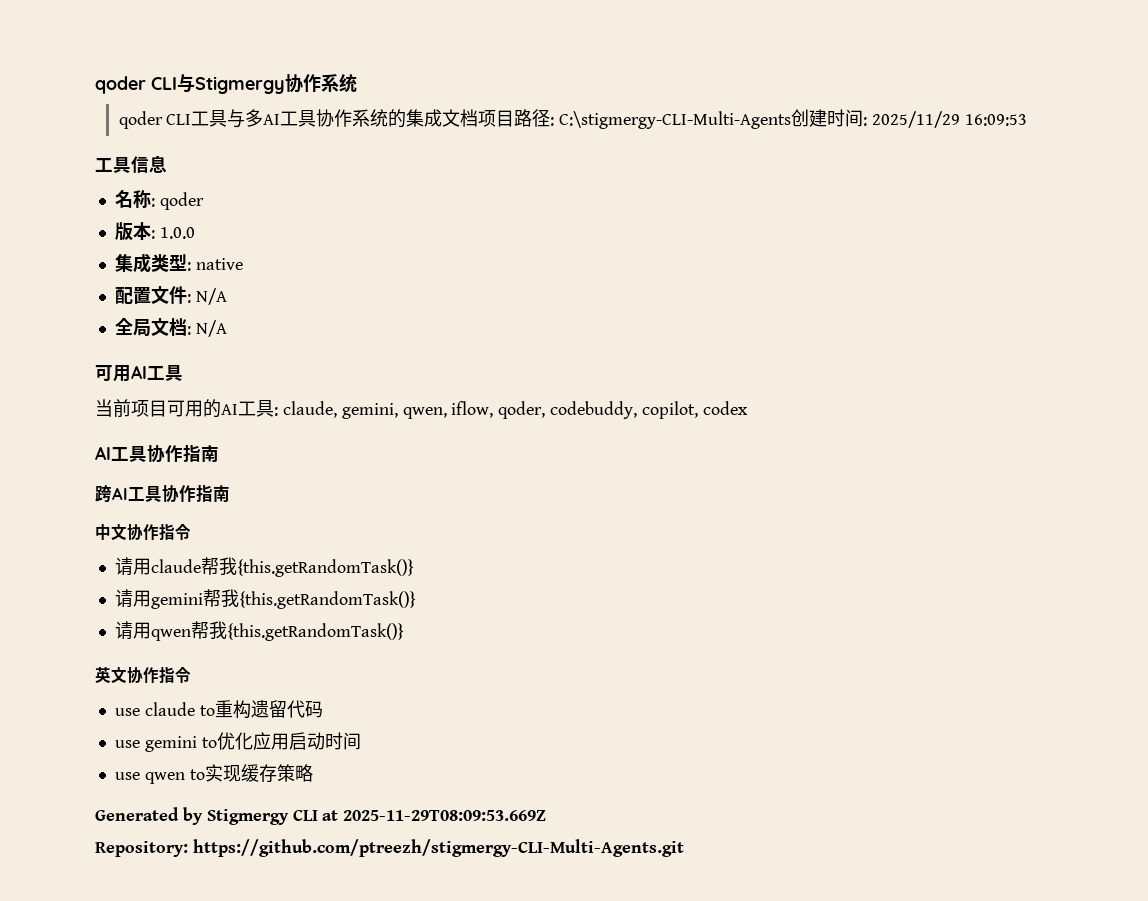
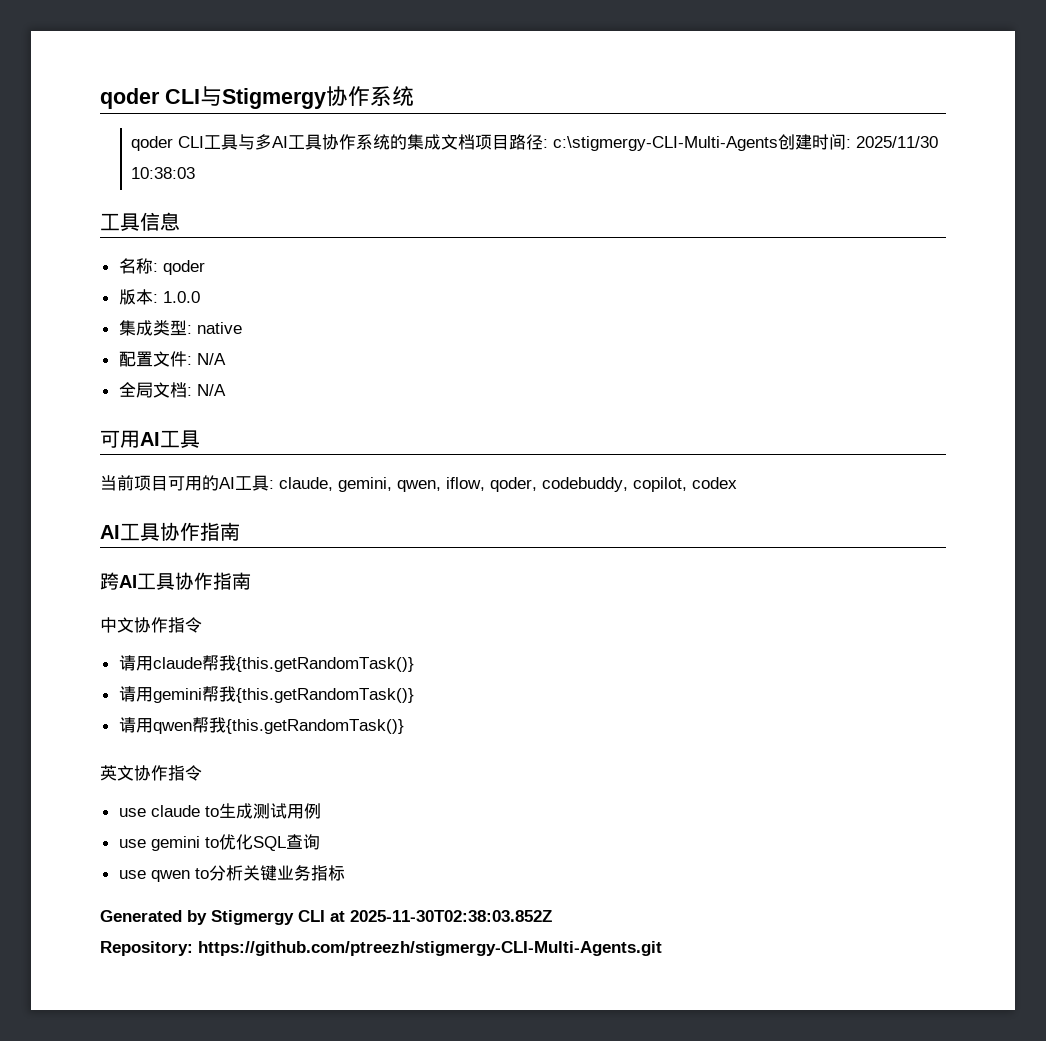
- qoder CLI工具与多AI工具协作系统的集成文档项目路径: C:\stigmergy-CLI-Multi-Agents创建时间: 2025/11/29 16:09:53
+ qoder CLI工具与多AI工具协作系统的集成文档项目路径: c:\stigmergy-CLI-Multi-Agents创建时间: 2025/11/30 10:38:03
- use claude to重构遗留代码
+ use claude to生成测试用例
- use gemini to优化应用启动时间
+ use gemini to优化SQL查询
- use qwen to实现缓存策略
+ use qwen to分析关键业务指标
- Generated by Stigmergy CLI at 2025-11-29T08:09:53.669Z
+ Generated by Stigmergy CLI at 2025-11-30T02:38:03.852Z

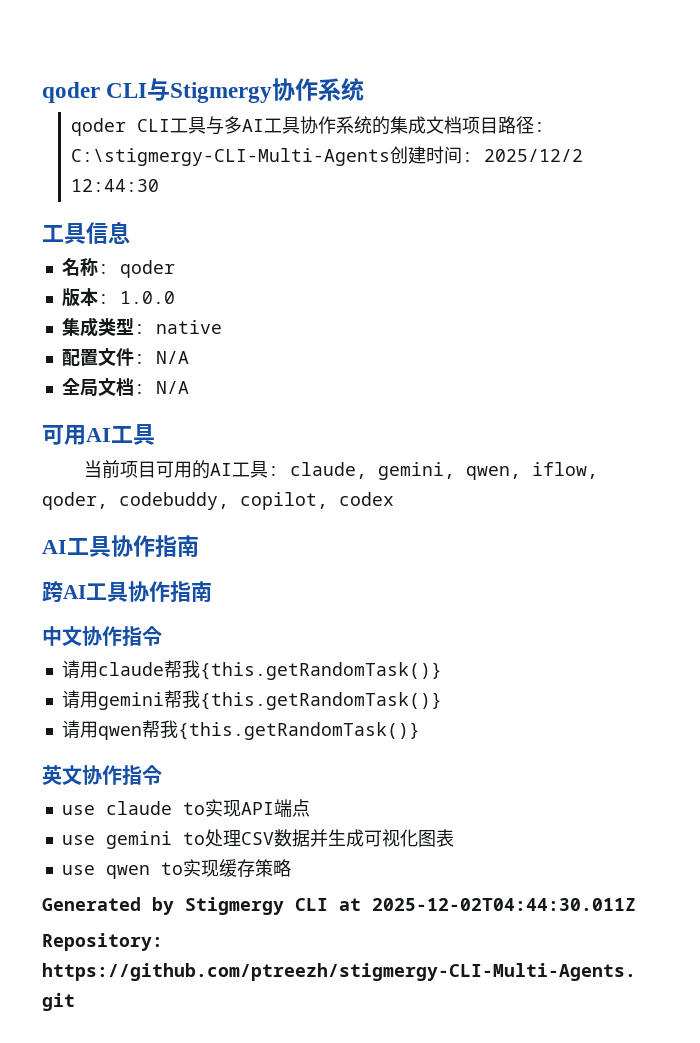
- qoder CLI工具与多AI工具协作系统的集成文档项目路径: c:\stigmergy-CLI-Multi-Agents创建时间: 2025/11/30 10:38:03
+ qoder CLI工具与多AI工具协作系统的集成文档项目路径: C:\stigmergy-CLI-Multi-Agents创建时间: 2025/12/2 12:44:30
- use claude to生成测试用例
+ use claude to实现API端点
- use gemini to优化SQL查询
+ use gemini to处理CSV数据并生成可视化图表
- use qwen to分析关键业务指标
+ use qwen to实现缓存策略
- Generated by Stigmergy CLI at 2025-11-30T02:38:03.852Z
+ Generated by Stigmergy CLI at 2025-12-02T04:44:30.011Z

